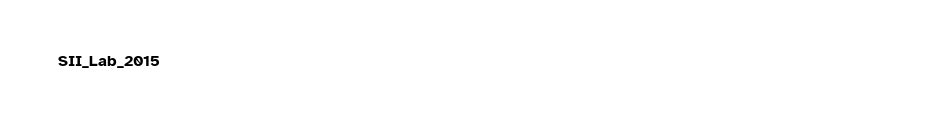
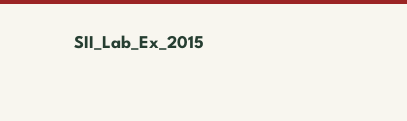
- SII_Lab_2015
+ SII_Lab_Ex_2015

